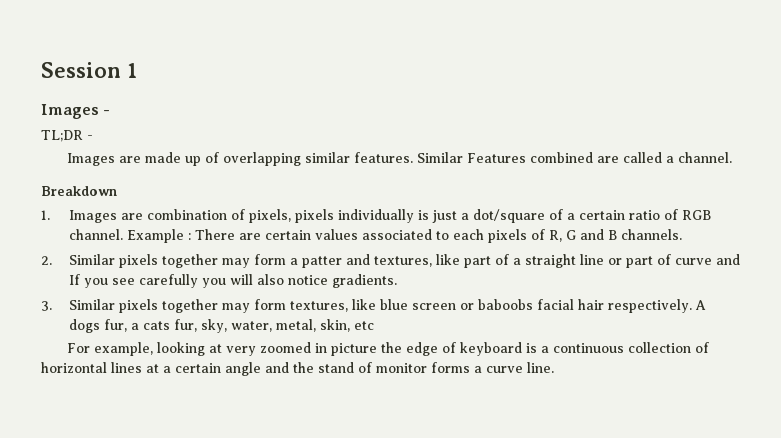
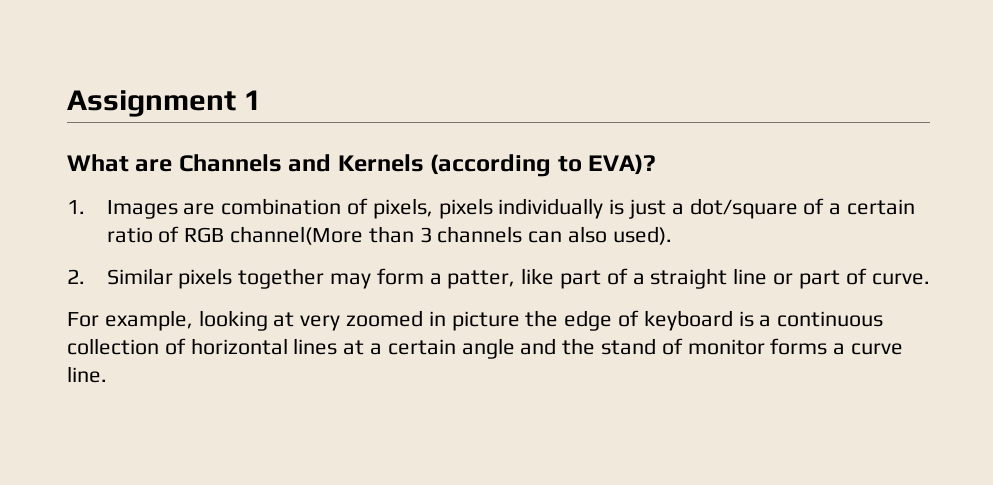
- Session 1
+ Assignment 1
- Images -
- TL;DR -
- Images are made up of overlapping similar features. Similar Features combined are called a channel.
- Breakdown
+ What are Channels and Kernels (according to EVA)?
- 1. Images are combination of pixels, pixels individually is just a dot/square of a certain ratio of RGB channel. Example : There are certain values associated to each pixels of R, G and B channels.
+ 1. Images are combination of pixels, pixels individually is just a dot/square of a certain ratio of RGB channel(More than 3 channels can also used).
- 2. Similar pixels together may form a patter and textures, like part of a straight line or part of curve and If you see carefully you will also notice gradients.
- 3. Similar pixels together may form textures, like blue screen or baboobs facial hair respectively. A dogs fur, a cats fur, sky, water, metal, skin, etc
+ 2. Similar pixels together may form a patter, like part of a straight line or part of curve.

